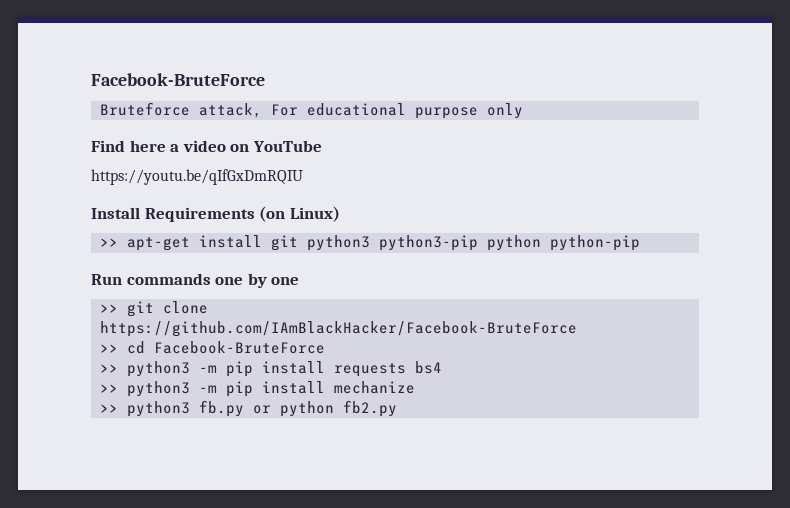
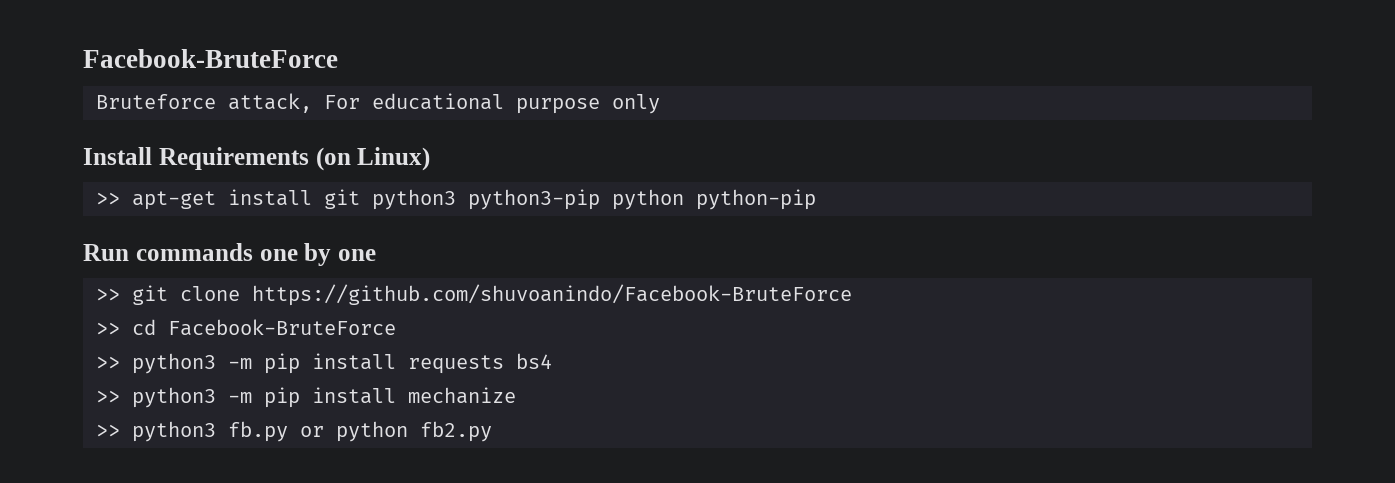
- Find here a video on YouTube
- https://youtu.be/qIfGxDmRQIU
- >> git clone https://github.com/IAmBlackHacker/Facebook-BruteForce
+ >> git clone https://github.com/shuvoanindo/Facebook-BruteForce

